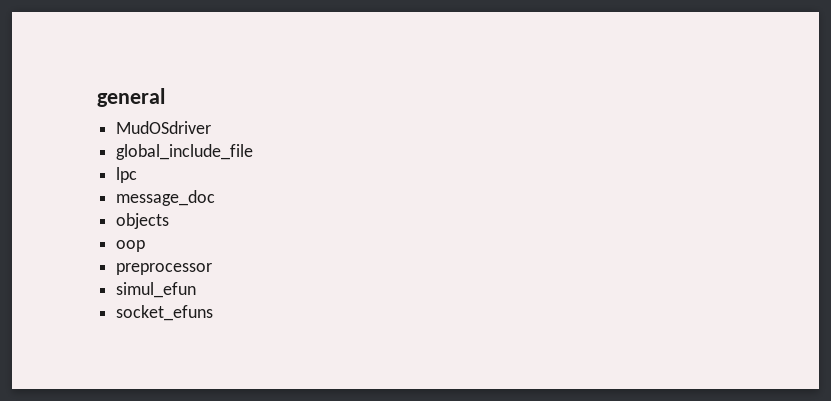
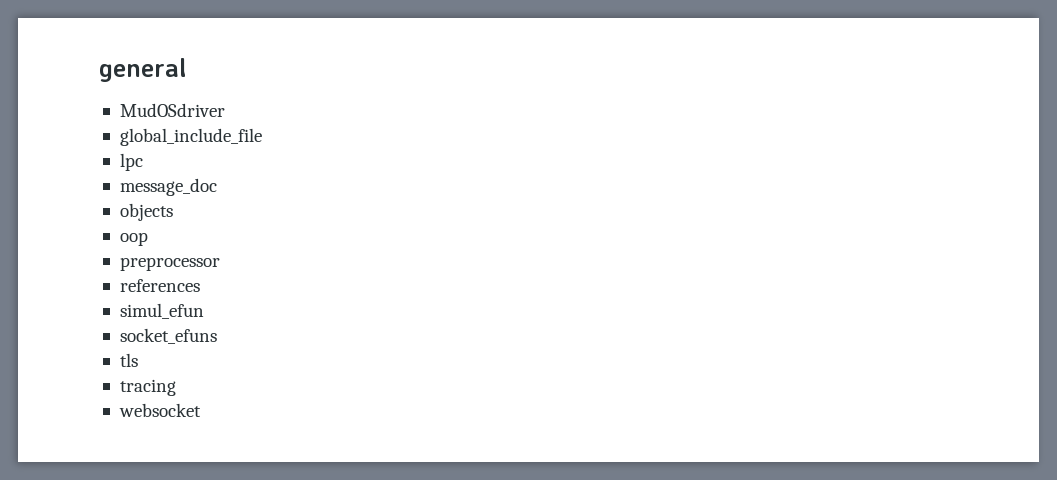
+ references
+ tls
+ tracing
+ websocket

